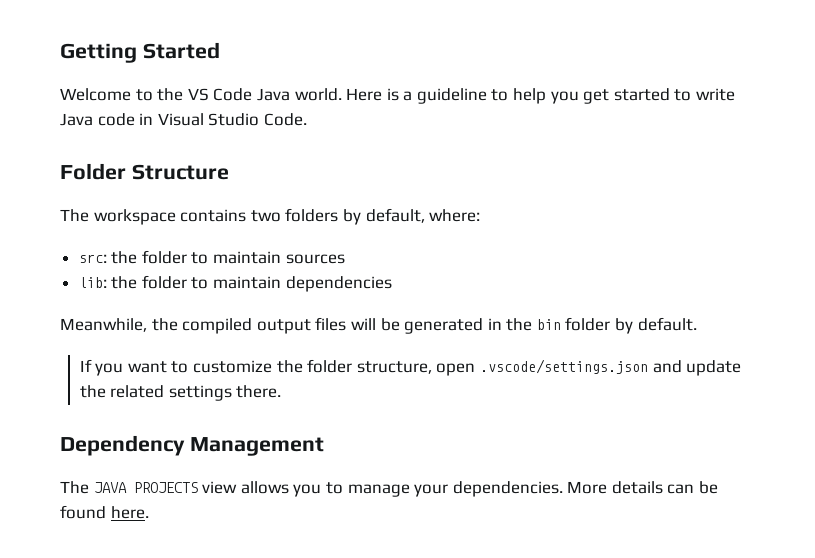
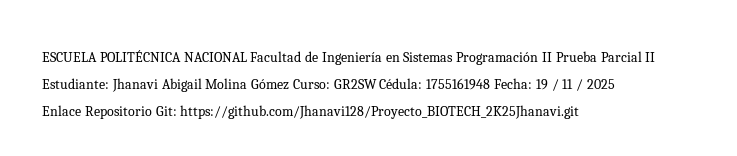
- Getting Started
- Welcome to the VS Code Java world. Here is a guideline to help you get started to write Java code in Visual Studio Code.
- Folder Structure
- The workspace contains two folders by default, where:
- src: the folder to maintain sources
- lib: the folder to maintain dependencies
- Meanwhile, the compiled output files will be generated in the bin folder by default.
- If you want to customize the folder structure, open .vscode/settings.json and update the related settings there.
- Dependency Management
- The JAVA PROJECTS view allows you to manage your dependencies. More details can be found here.
+ ESCUELA POLITÉCNICA NACIONAL Facultad de Ingeniería en Sistemas Programación II Prueba Parcial II
+ Estudiante: Jhanavi Abigail Molina Gómez Curso: GR2SW Cédula: 1755161948 Fecha: 19 / 11 / 2025
+ Enlace Repositorio Git: https://github.com/Jhanavi128/Proyecto_BIOTECH_2K25Jhanavi.git

